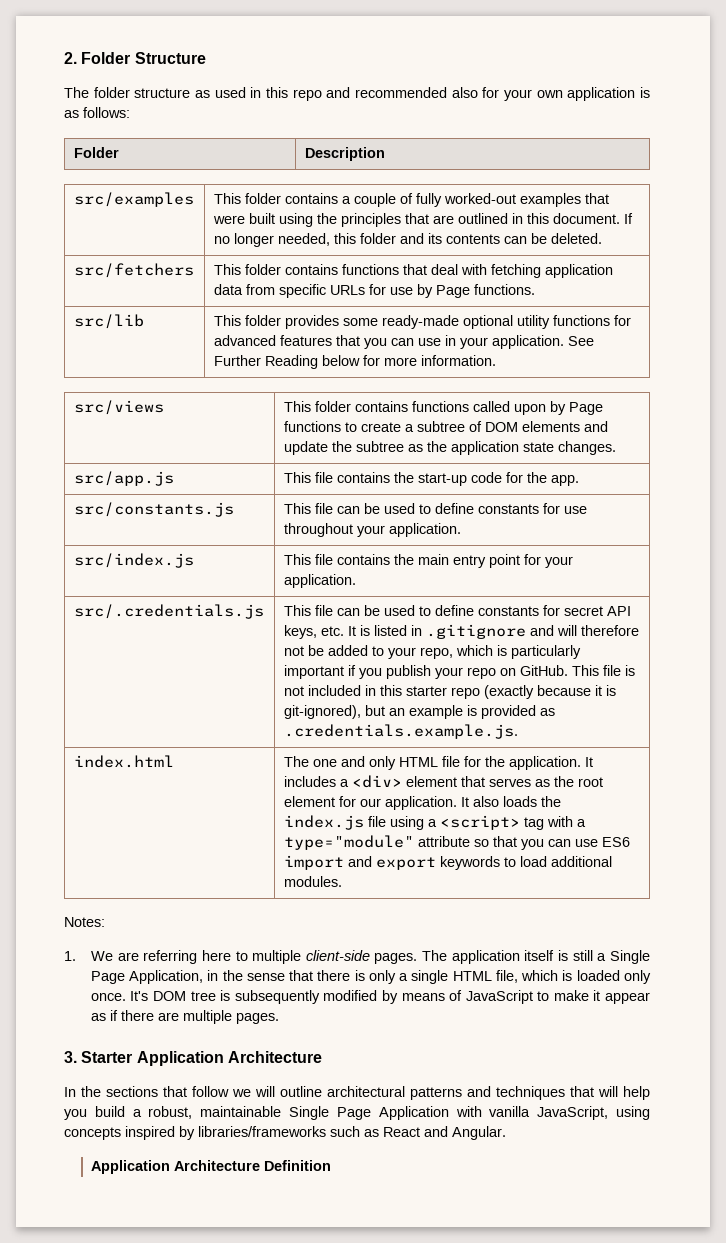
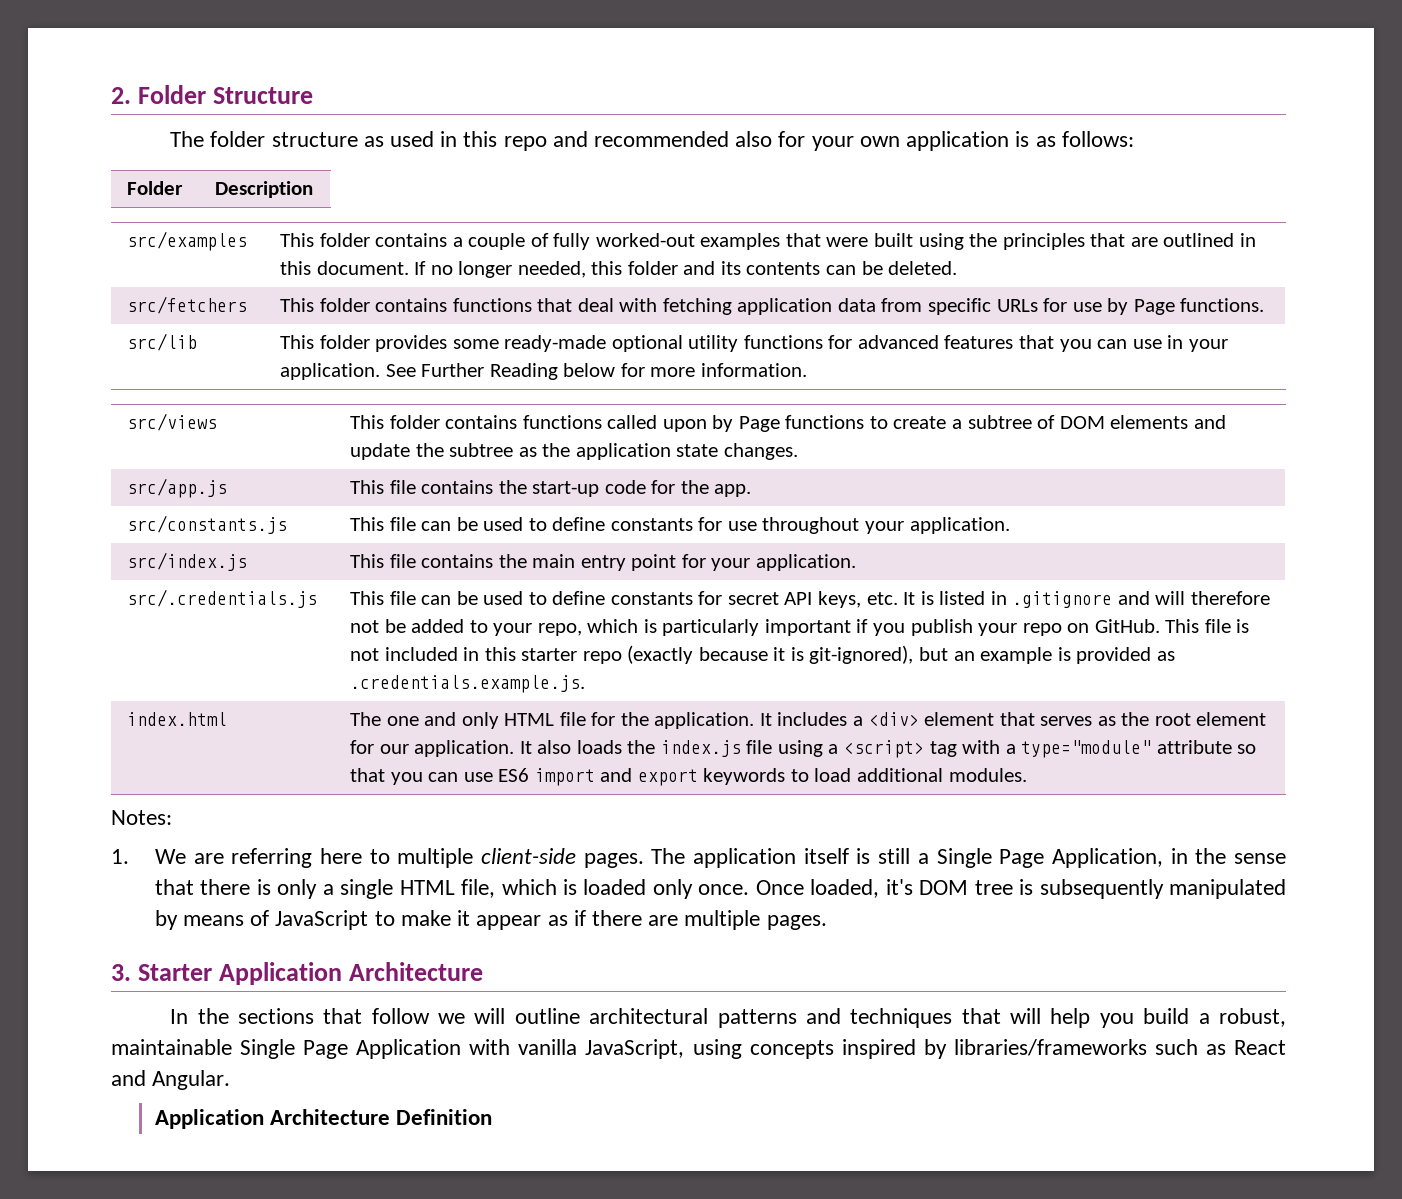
- It's DOM tree is subsequently modified by means of JavaScript to make it appear as if there are multiple pages.
+ Once loaded, it's DOM tree is subsequently manipulated by means of JavaScript to make it appear as if there are multiple pages.

